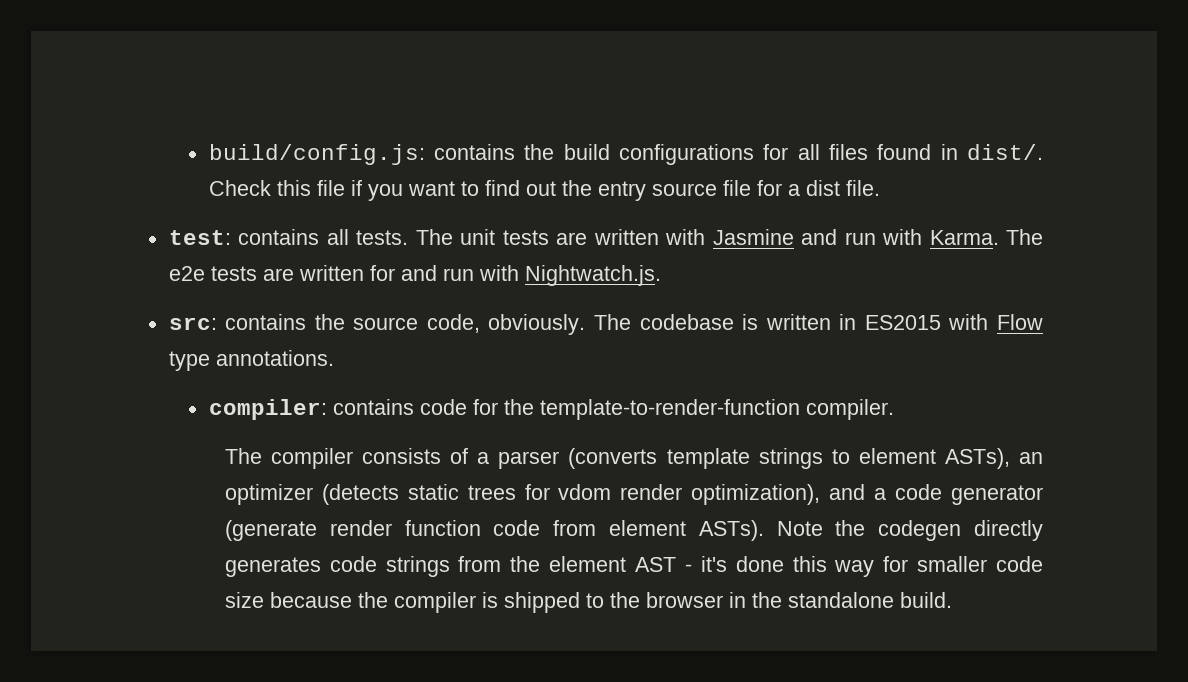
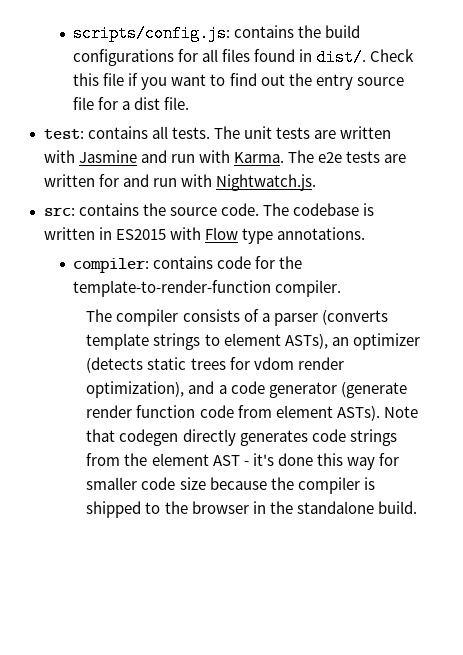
- build/config.js: contains the build configurations for all files found in dist/.
+ scripts/config.js: contains the build configurations for all files found in dist/.
- src: contains the source code, obviously.
+ src: contains the source code.
- Note the codegen directly generates code strings from the element AST - it's done this way for smaller code size because the compiler is shipped to the browser in the standalone build.
+ Note that codegen directly generates code strings from the element AST - it's done this way for smaller code size because the compiler is shipped to the browser in the standalone build.

